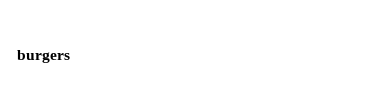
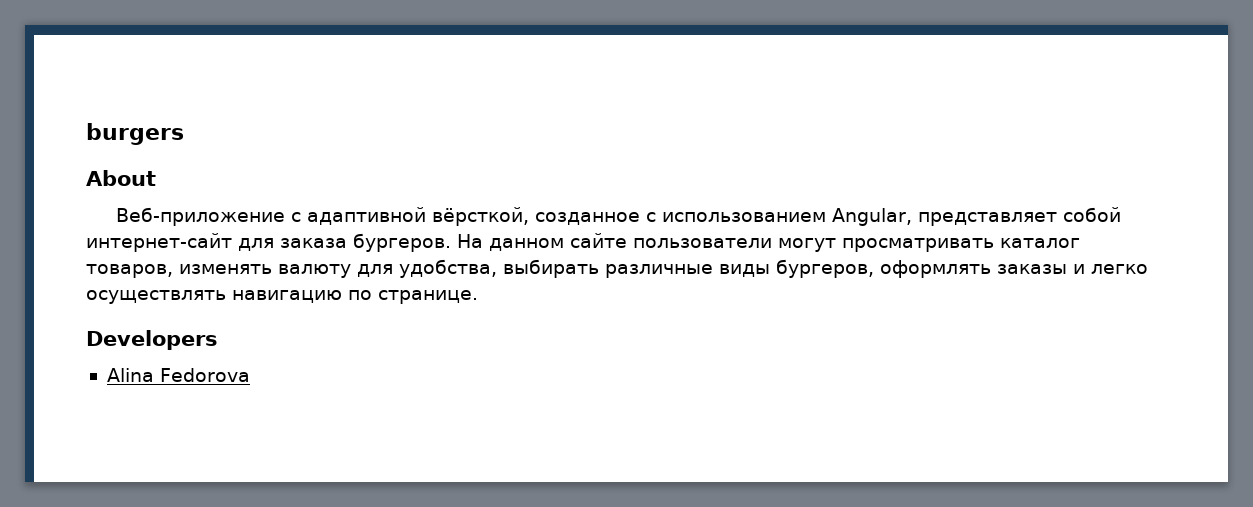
+ About
+ Веб-приложение c адаптивной вёрсткой, созданное с использованием Angular, представляет собой интернет-сайт для заказа бургеров. На данном сайте пользователи могут просматривать каталог товаров, изменять валюту для удобства, выбирать различные виды бургеров, оформлять заказы и легко осуществлять навигацию по странице.
+ Developers
+ Alina Fedorova

